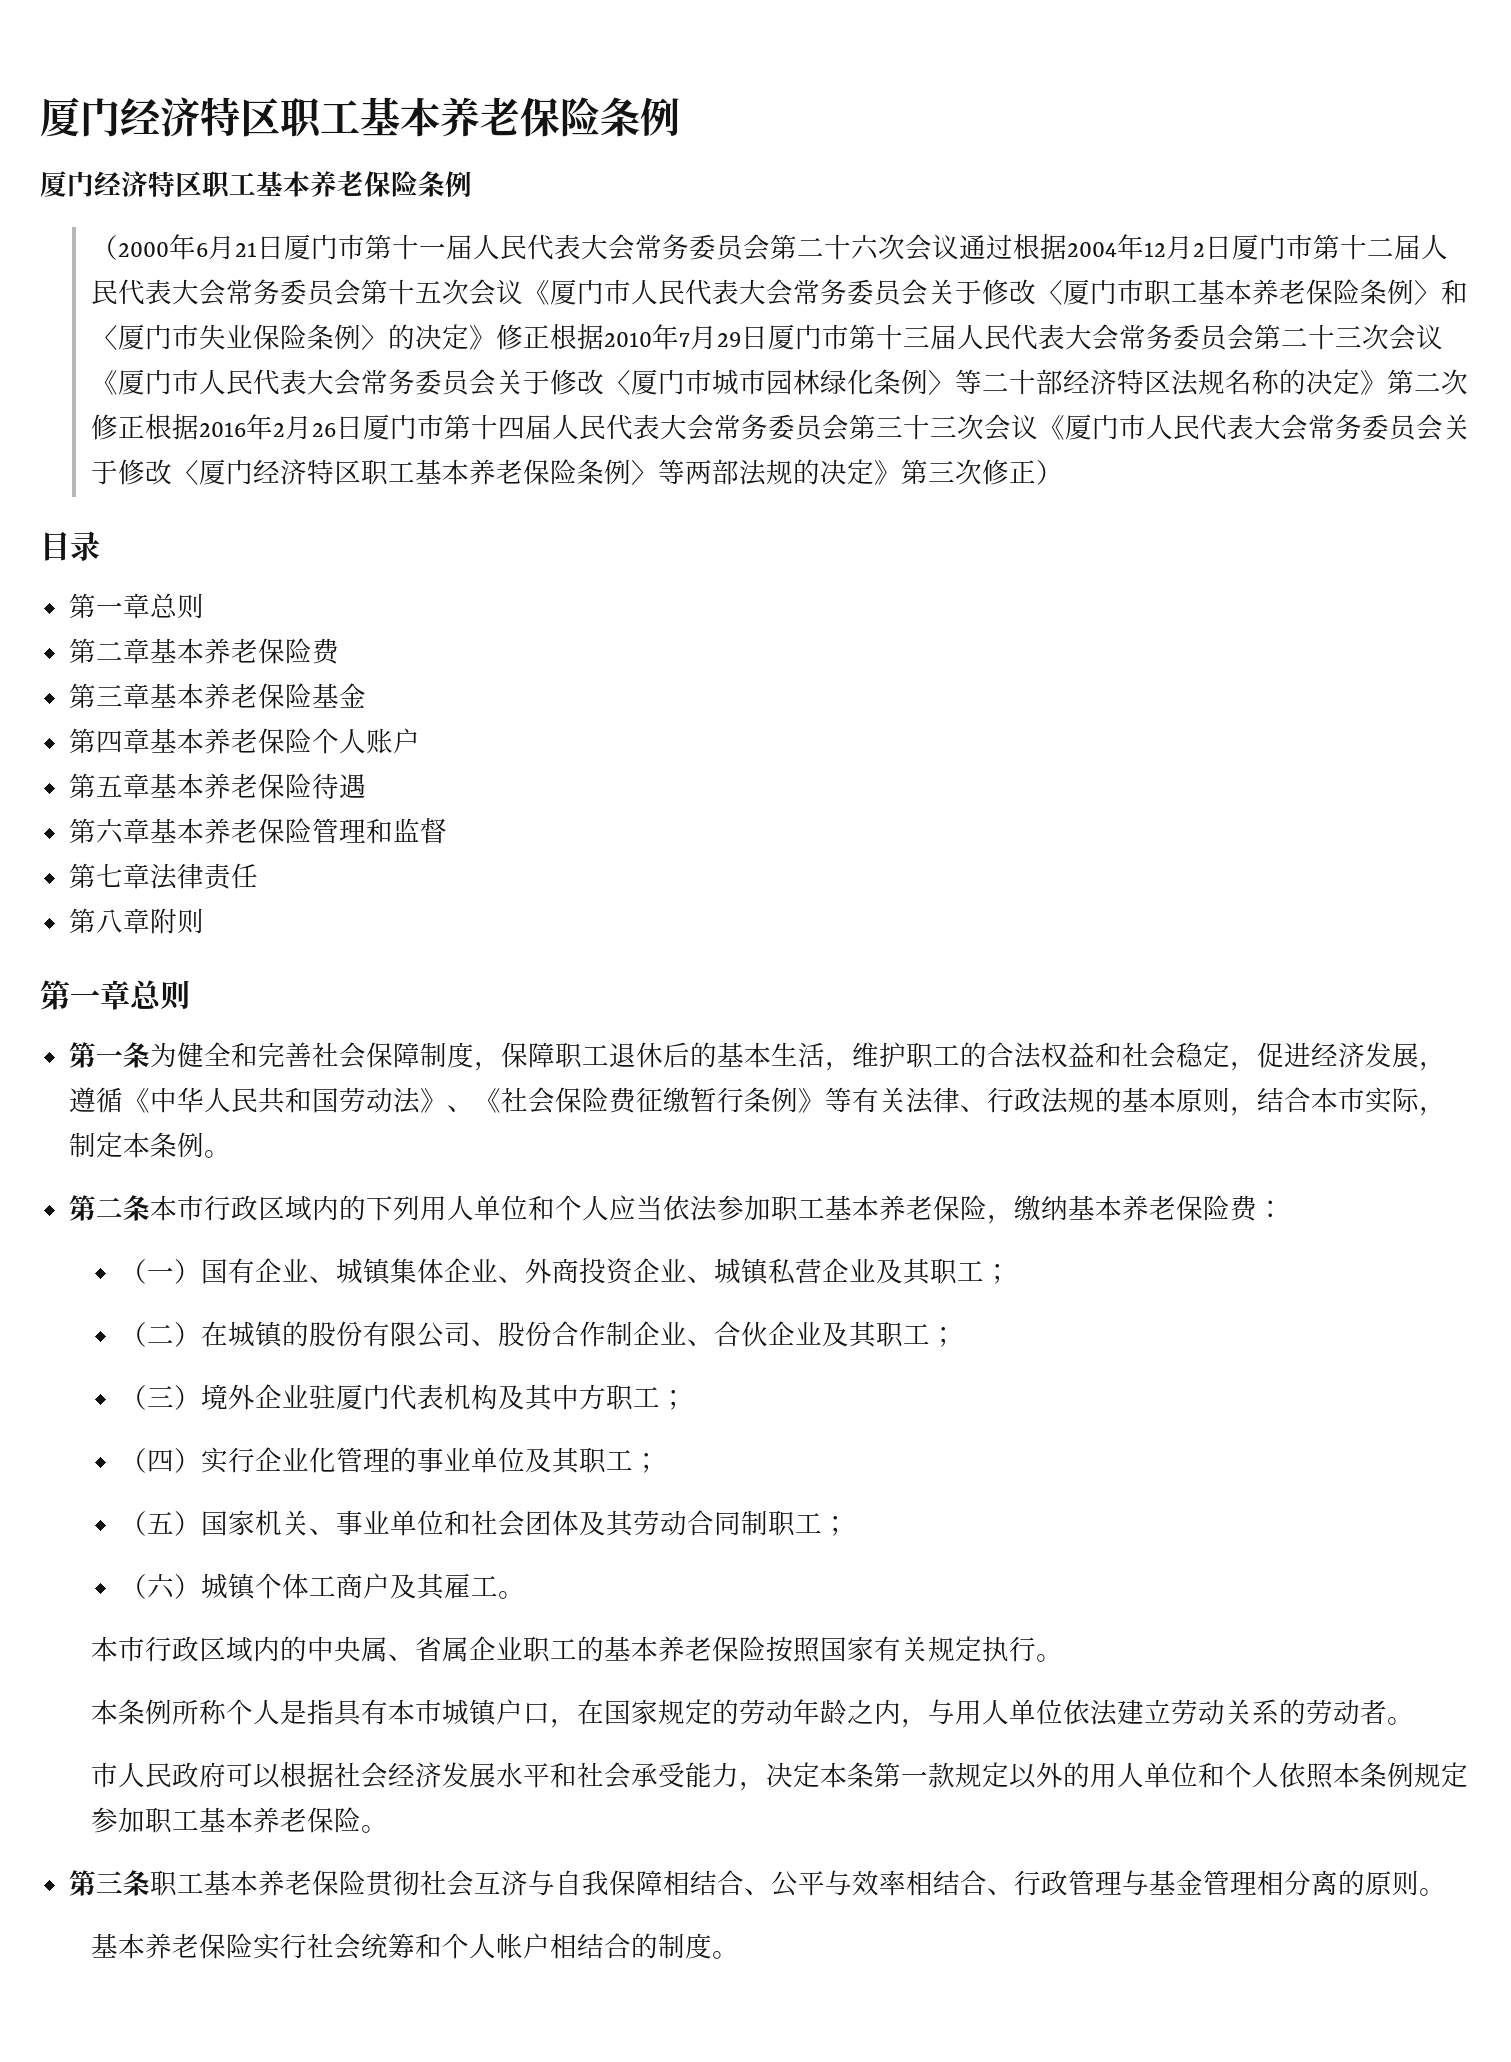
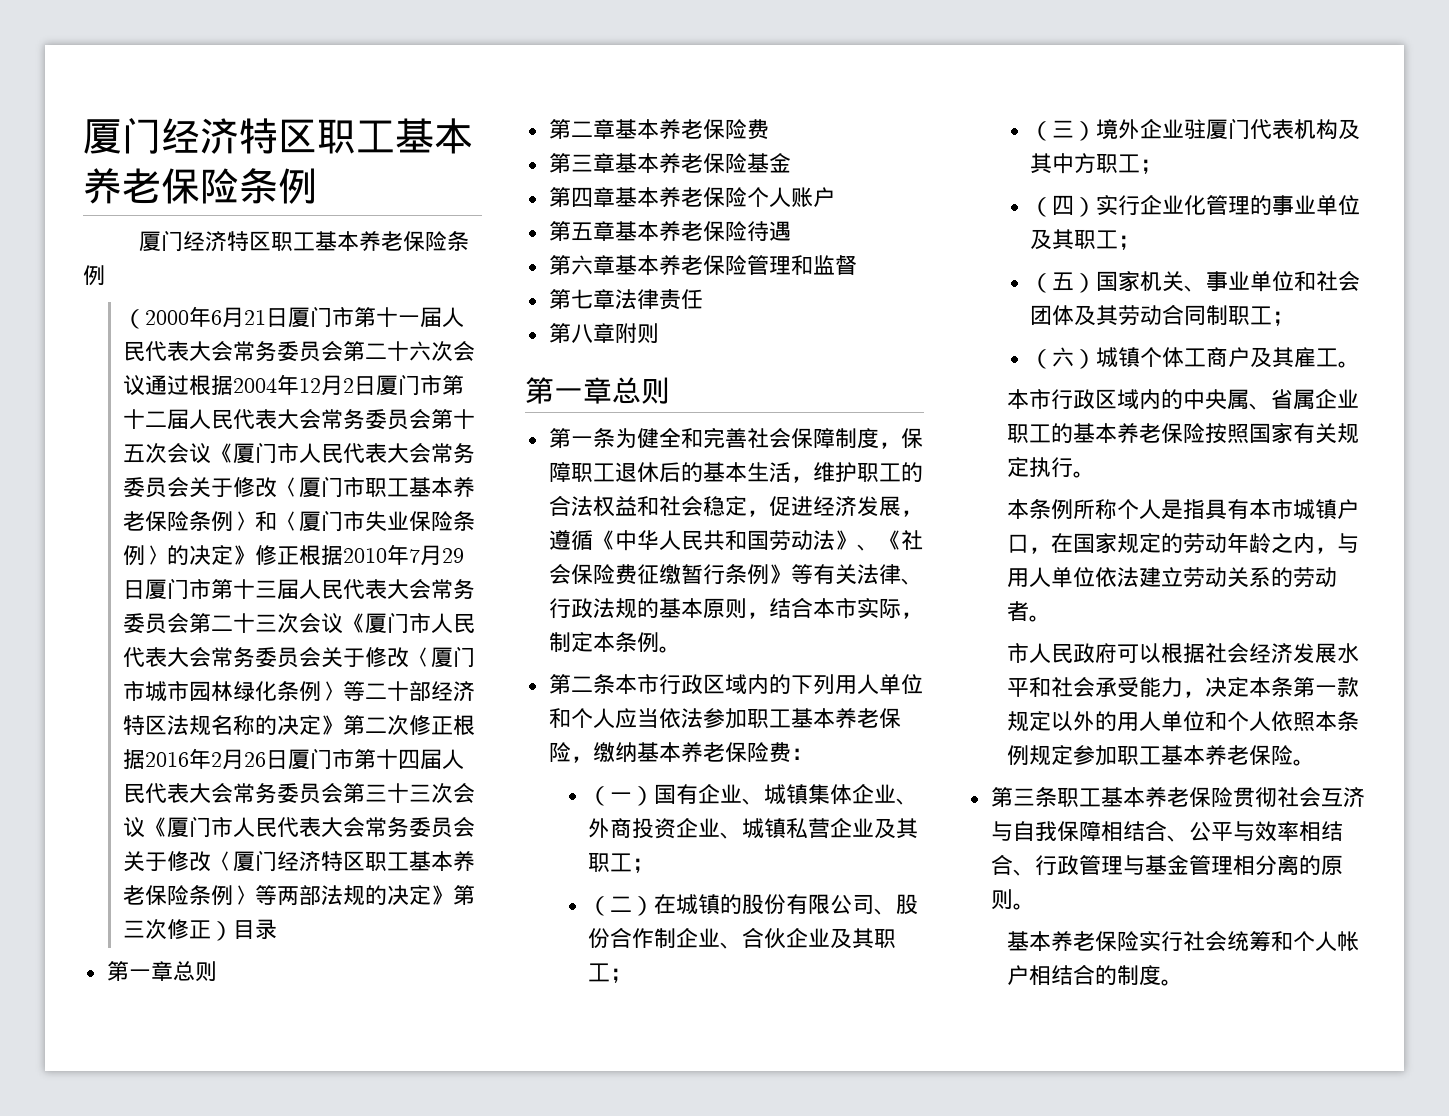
- （2000年6月21日厦门市第十一届人民代表大会常务委员会第二十六次会议通过根据2004年12月2日厦门市第十二届人民代表大会常务委员会第十五次会议《厦门市人民代表大会常务委员会关于修改〈厦门市职工基本养老保险条例〉和〈厦门市失业保险条例〉的决定》修正根据2010年7月29日厦门市第十三届人民代表大会常务委员会第二十三次会议《厦门市人民代表大会常务委员会关于修改〈厦门市城市园林绿化条例〉等二十部经济特区法规名称的决定》第二次修正根据2016年2月26日厦门市第十四届人民代表大会常务委员会第三十三次会议《厦门市人民代表大会常务委员会关于修改〈厦门经济特区职工基本养老保险条例〉等两部法规的决定》第三次修正）
- 目录
+ （2000年6月21日厦门市第十一届人民代表大会常务委员会第二十六次会议通过根据2004年12月2日厦门市第十二届人民代表大会常务委员会第十五次会议《厦门市人民代表大会常务委员会关于修改〈厦门市职工基本养老保险条例〉和〈厦门市失业保险条例〉的决定》修正根据2010年7月29日厦门市第十三届人民代表大会常务委员会第二十三次会议《厦门市人民代表大会常务委员会关于修改〈厦门市城市园林绿化条例〉等二十部经济特区法规名称的决定》第二次修正根据2016年2月26日厦门市第十四届人民代表大会常务委员会第三十三次会议《厦门市人民代表大会常务委员会关于修改〈厦门经济特区职工基本养老保险条例〉等两部法规的决定》第三次修正）目录

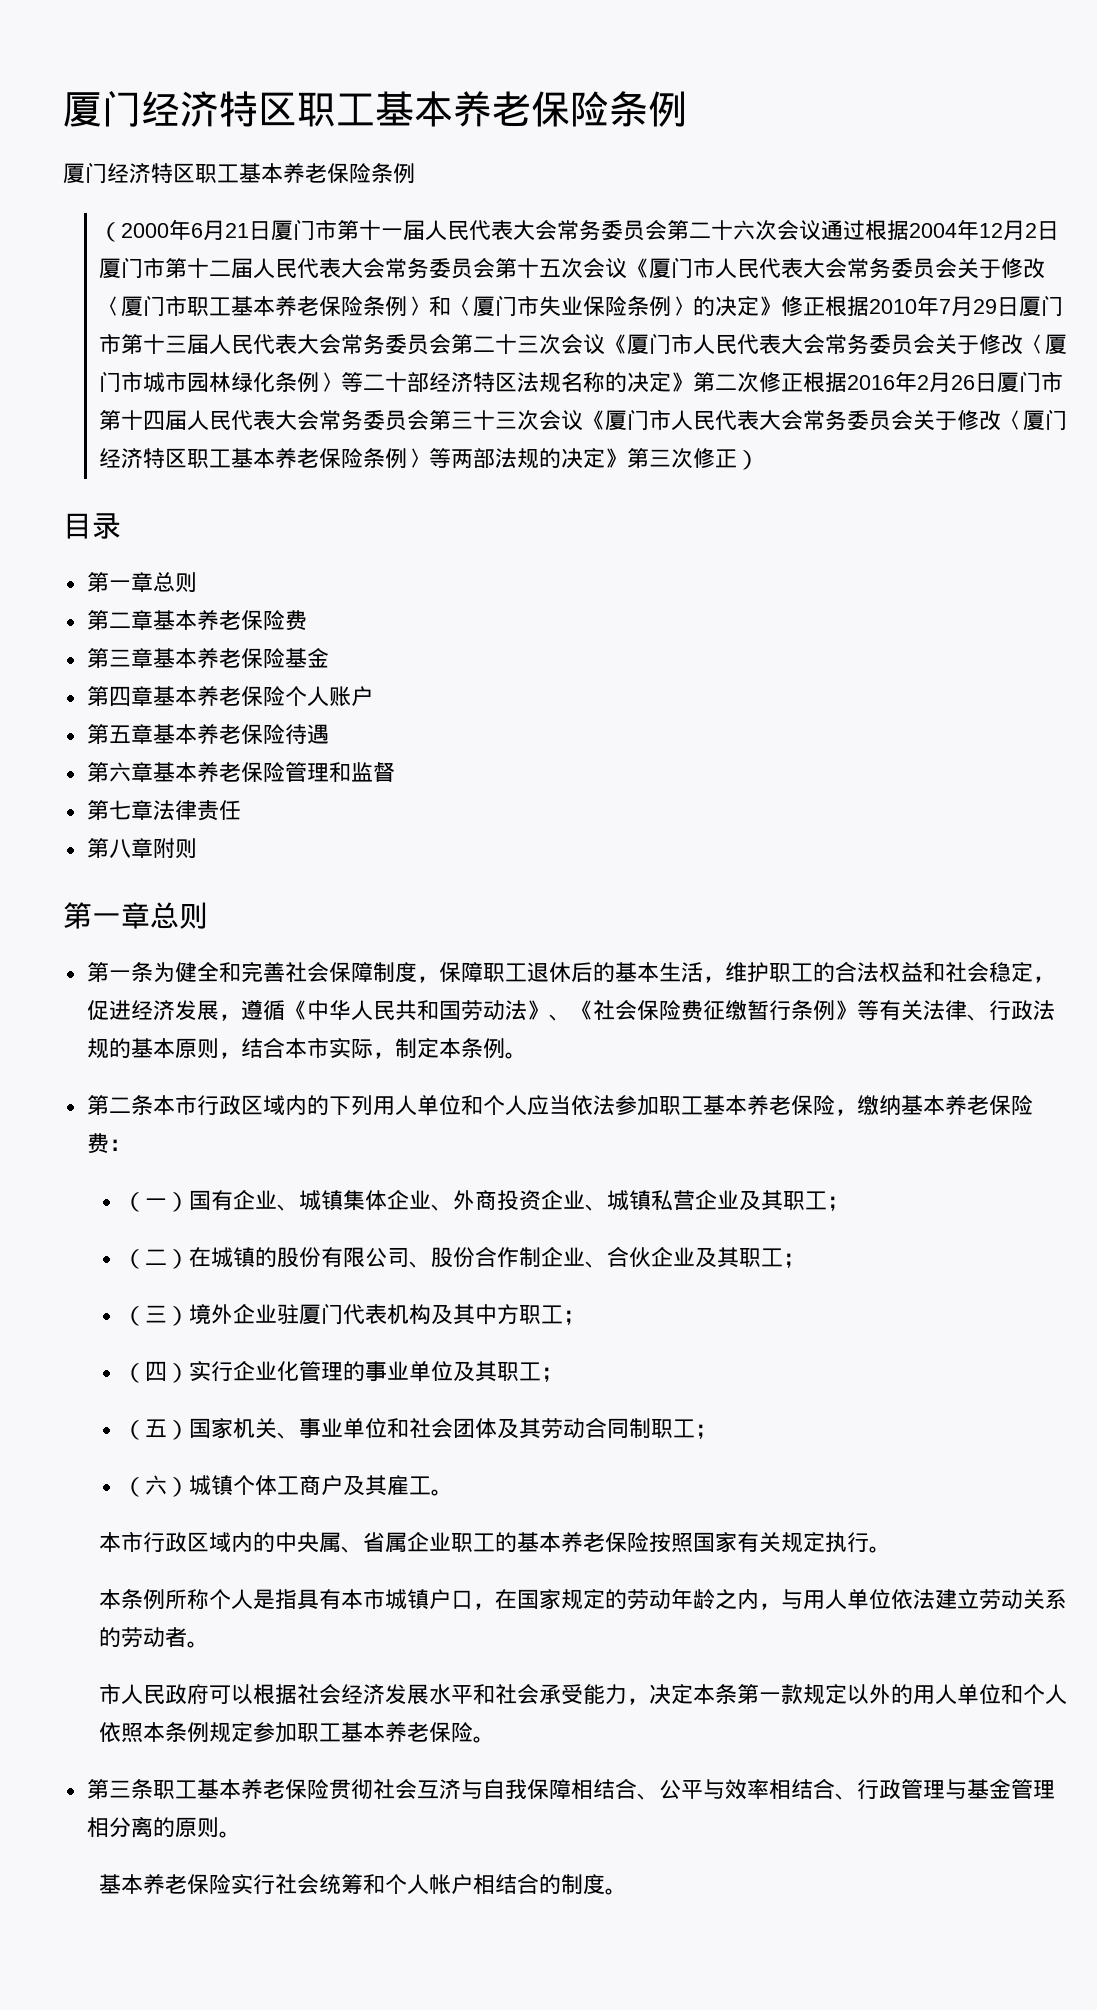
- （2000年6月21日厦门市第十一届人民代表大会常务委员会第二十六次会议通过根据2004年12月2日厦门市第十二届人民代表大会常务委员会第十五次会议《厦门市人民代表大会常务委员会关于修改〈厦门市职工基本养老保险条例〉和〈厦门市失业保险条例〉的决定》修正根据2010年7月29日厦门市第十三届人民代表大会常务委员会第二十三次会议《厦门市人民代表大会常务委员会关于修改〈厦门市城市园林绿化条例〉等二十部经济特区法规名称的决定》第二次修正根据2016年2月26日厦门市第十四届人民代表大会常务委员会第三十三次会议《厦门市人民代表大会常务委员会关于修改〈厦门经济特区职工基本养老保险条例〉等两部法规的决定》第三次修正）目录
+ （2000年6月21日厦门市第十一届人民代表大会常务委员会第二十六次会议通过根据2004年12月2日厦门市第十二届人民代表大会常务委员会第十五次会议《厦门市人民代表大会常务委员会关于修改〈厦门市职工基本养老保险条例〉和〈厦门市失业保险条例〉的决定》修正根据2010年7月29日厦门市第十三届人民代表大会常务委员会第二十三次会议《厦门市人民代表大会常务委员会关于修改〈厦门市城市园林绿化条例〉等二十部经济特区法规名称的决定》第二次修正根据2016年2月26日厦门市第十四届人民代表大会常务委员会第三十三次会议《厦门市人民代表大会常务委员会关于修改〈厦门经济特区职工基本养老保险条例〉等两部法规的决定》第三次修正）
+ 目录

